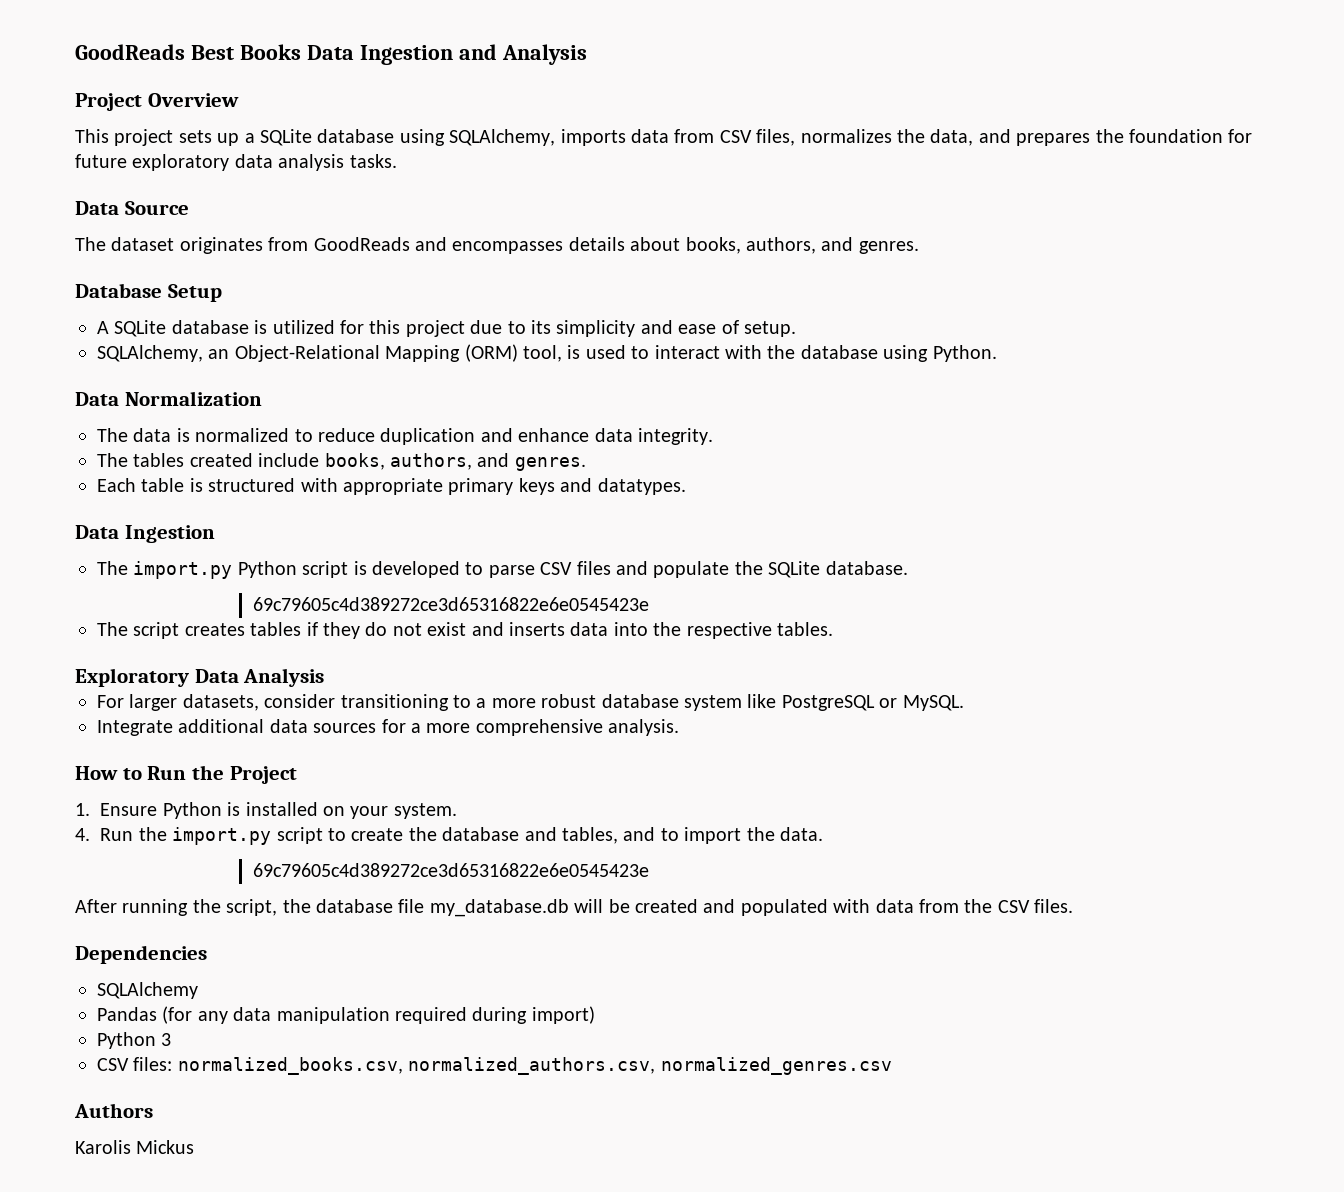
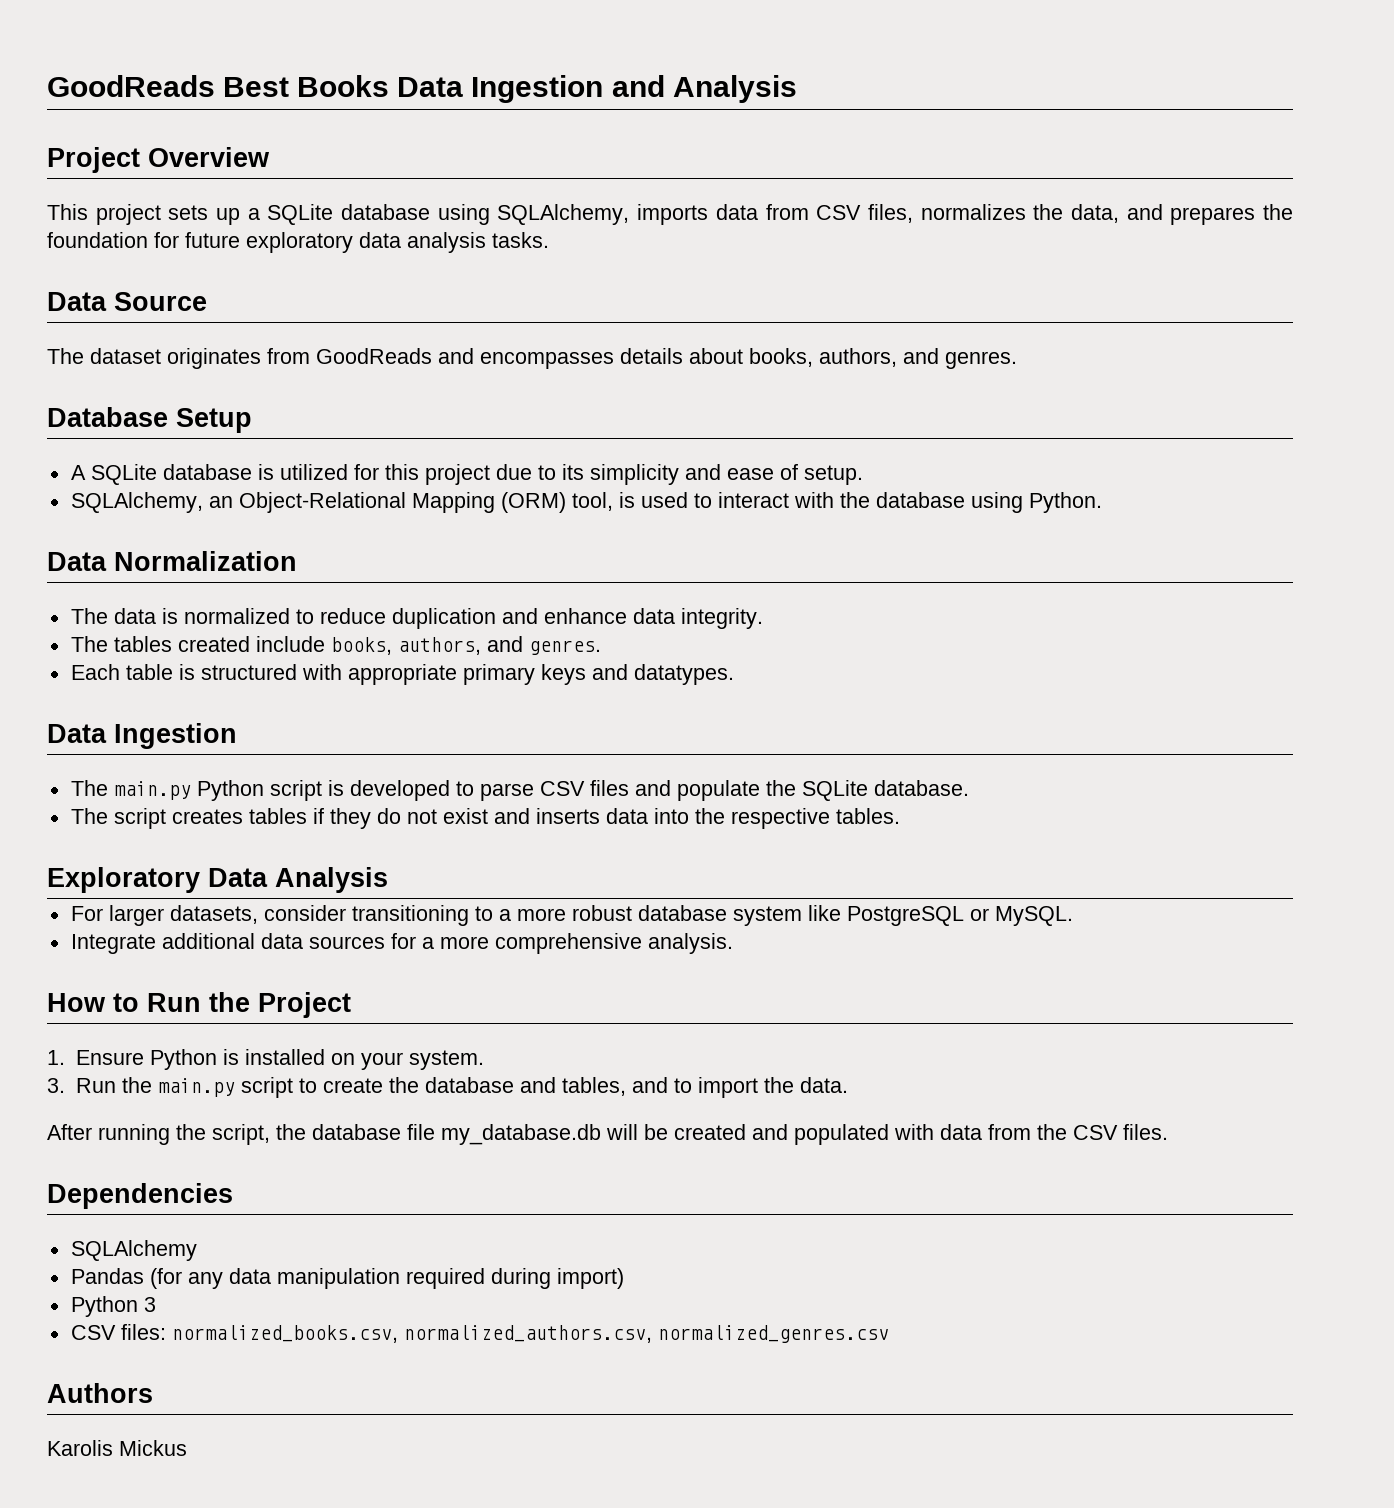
- The import.py Python script is developed to parse CSV files and populate the SQLite database.
- 69c79605c4d389272ce3d65316822e6e0545423e
+ The main.py Python script is developed to parse CSV files and populate the SQLite database.
- 4. Run the import.py script to create the database and tables, and to import the data.
- 69c79605c4d389272ce3d65316822e6e0545423e
+ 3. Run the main.py script to create the database and tables, and to import the data.

